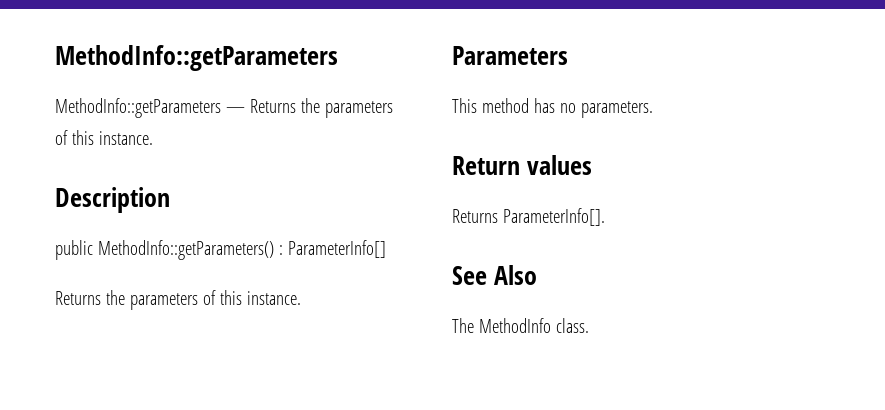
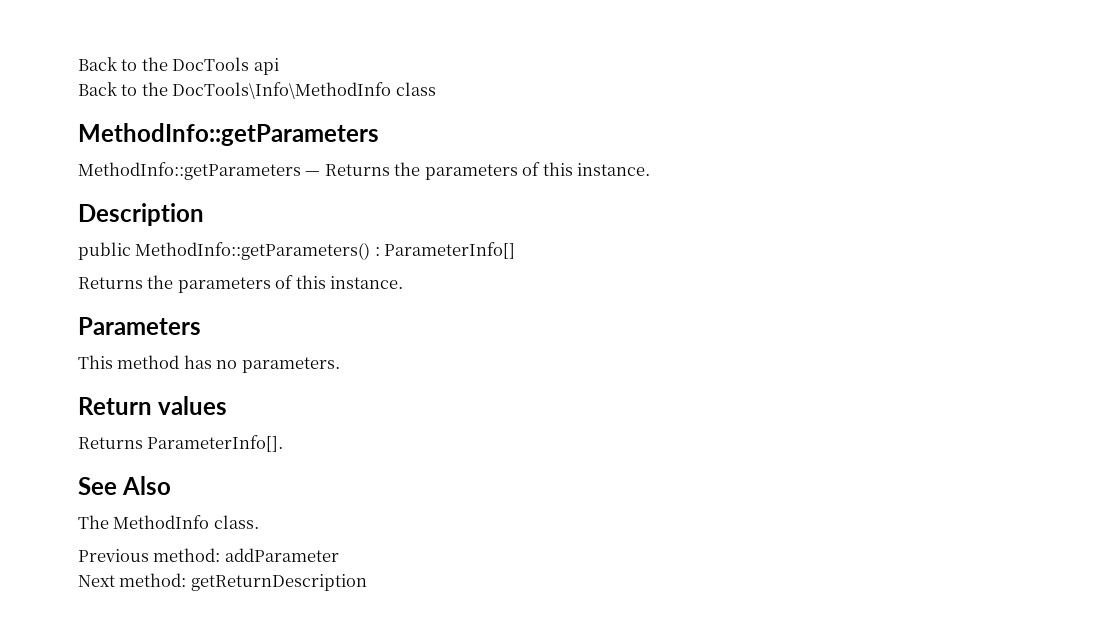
+ Back to the DocTools api
+ Back to the DocTools\Info\MethodInfo class
+ Previous method: addParameter
+ Next method: getReturnDescription

